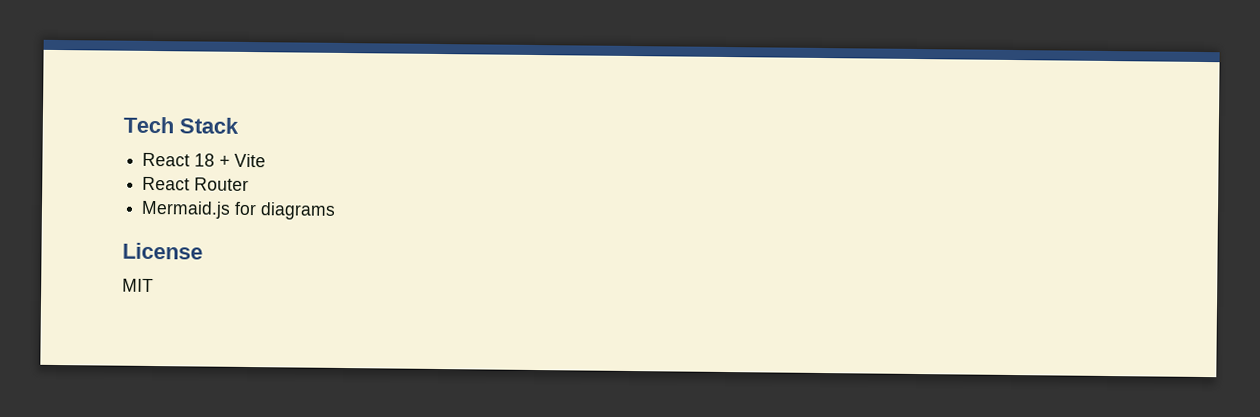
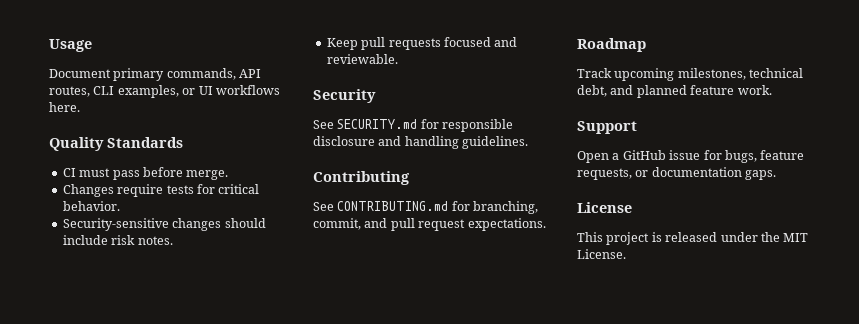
- Tech Stack
- React 18 + Vite
- React Router
- Mermaid.js for diagrams
+ Usage
+ Document primary commands, API routes, CLI examples, or UI workflows here.
+ Quality Standards
+ CI must pass before merge.
+ Changes require tests for critical behavior.
+ Security-sensitive changes should include risk notes.
+ Keep pull requests focused and reviewable.
+ Security
+ See SECURITY.md for responsible disclosure and handling guidelines.
+ Contributing
+ See CONTRIBUTING.md for branching, commit, and pull request expectations.
+ Roadmap
+ Track upcoming milestones, technical debt, and planned feature work.
+ Support
+ Open a GitHub issue for bugs, feature requests, or documentation gaps.
  License
- MIT
+ This project is released under the MIT License.

